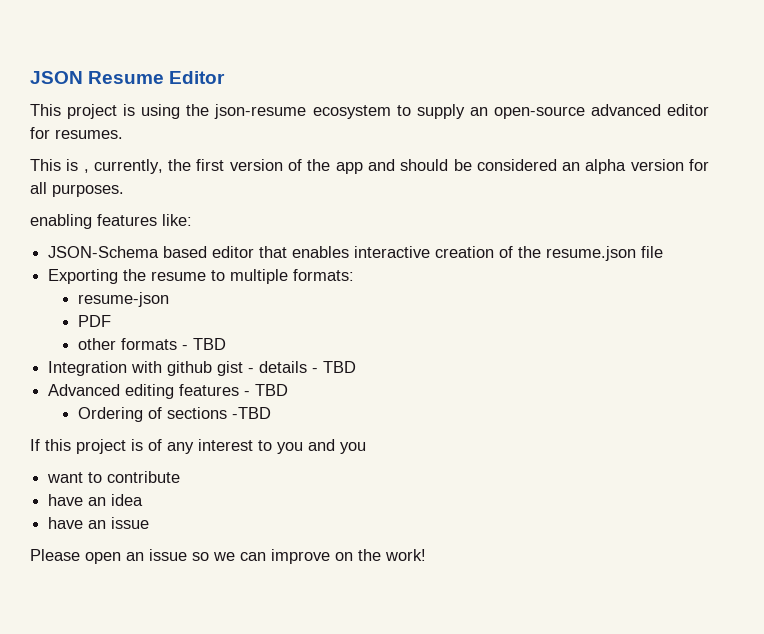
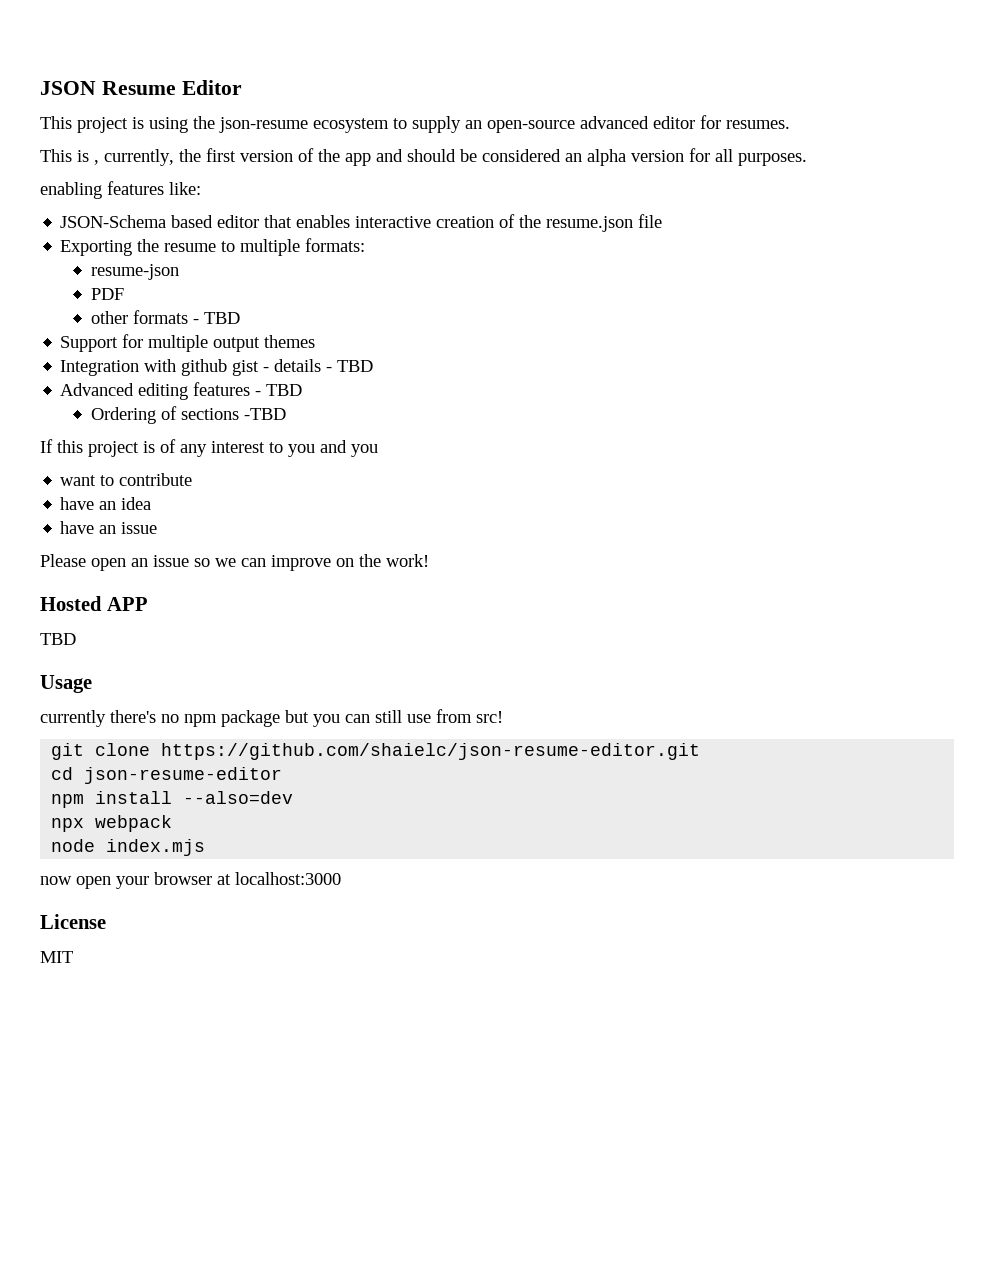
+ Support for multiple output themes
+ Hosted APP
+ TBD
+ Usage
+ currently there's no npm package but you can still use from src!
+ git clone https://github.com/shaielc/json-resume-editor.git
+ cd json-resume-editor
+ npm install --also=dev
+ npx webpack
+ node index.mjs
+ now open your browser at localhost:3000
+ License
+ MIT

